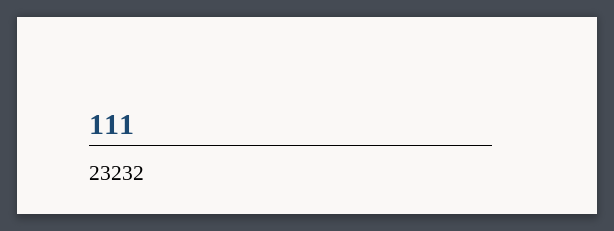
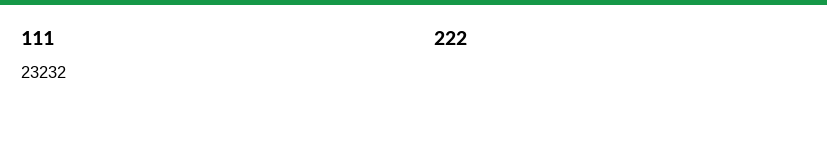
+ 222

